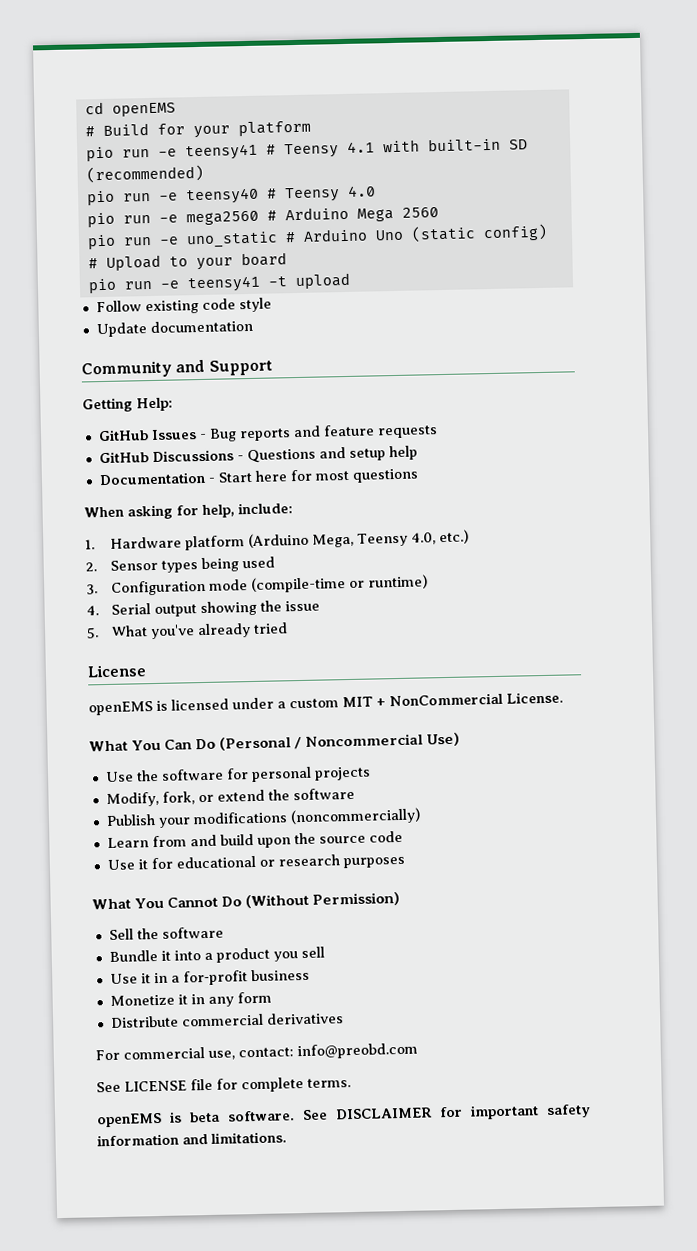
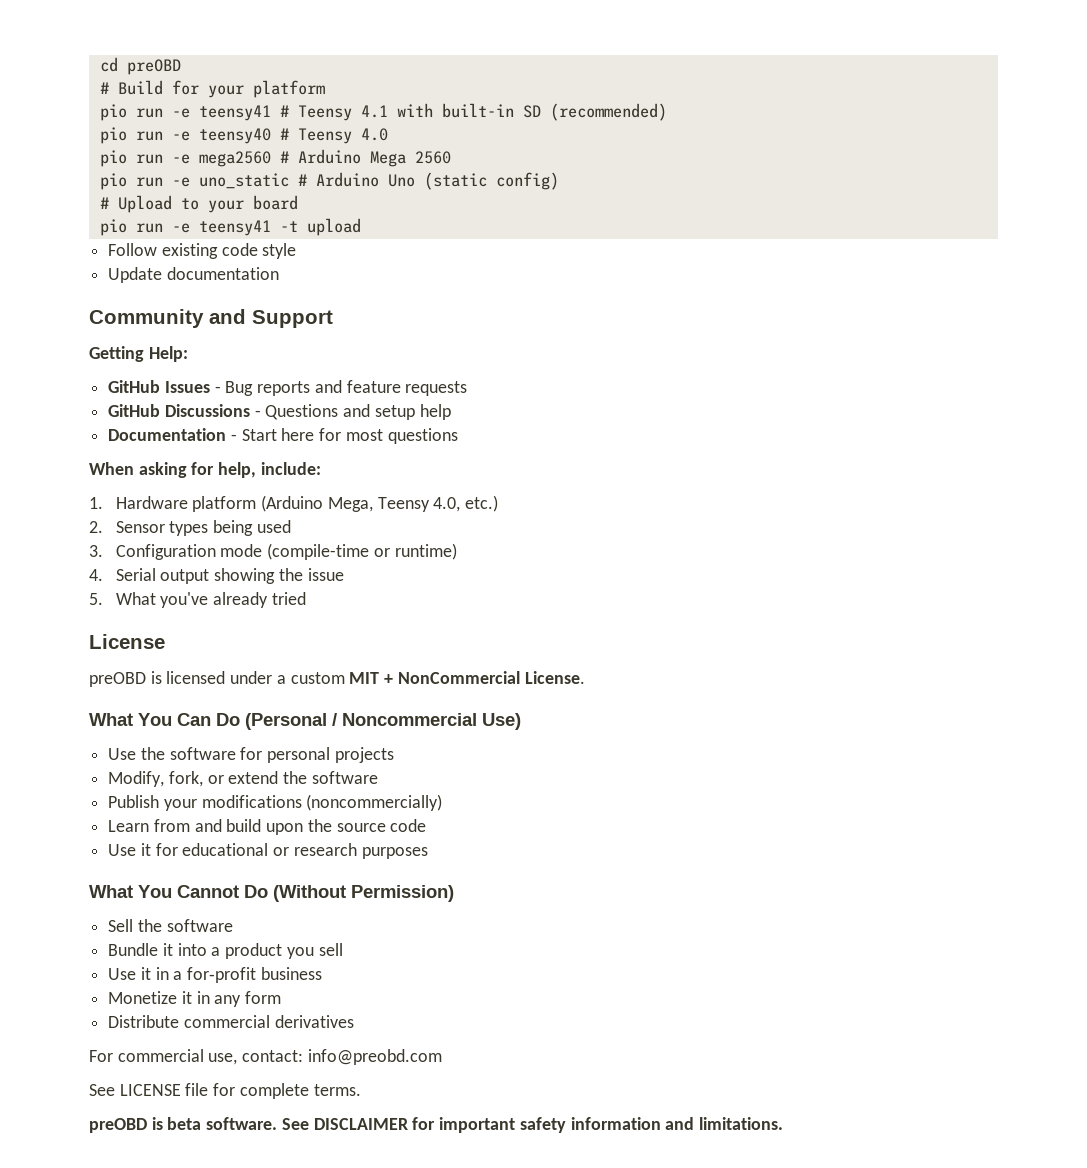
- cd openEMS
+ cd preOBD
- openEMS is licensed under a custom MIT + NonCommercial License.
+ preOBD is licensed under a custom MIT + NonCommercial License.
- openEMS is beta software.
+ preOBD is beta software.

